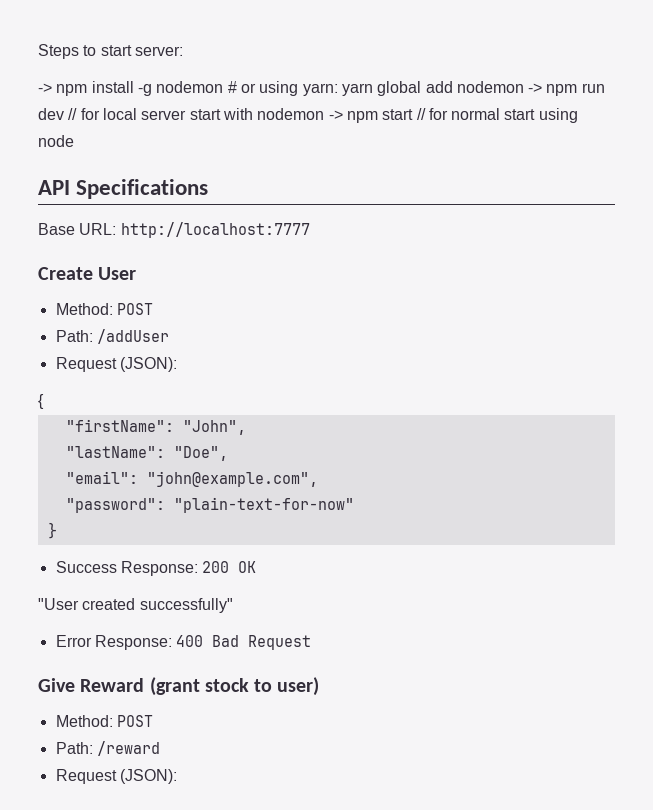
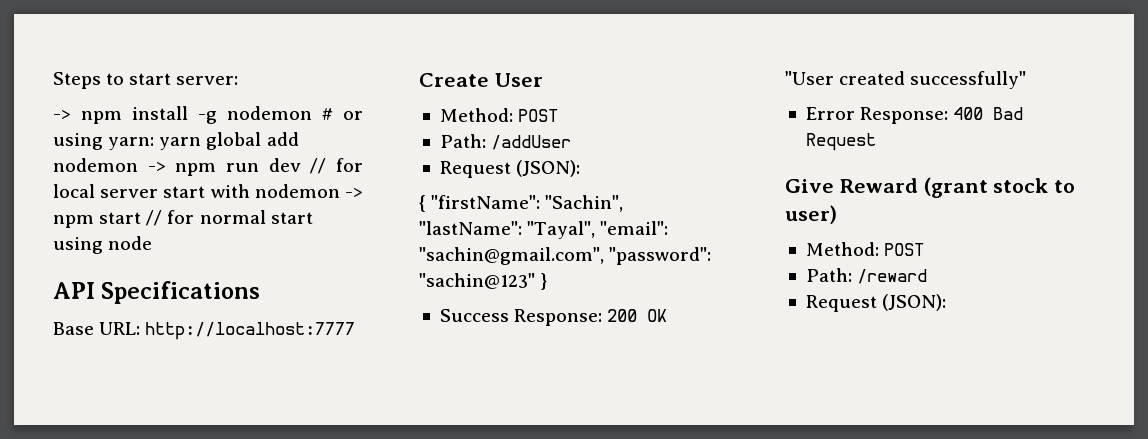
- {
- "firstName": "John",
- "lastName": "Doe",
- "email": "john@example.com",
- "password": "plain-text-for-now"
- }
+ { "firstName": "Sachin", "lastName": "Tayal", "email": "sachin@gmail.com", "password": "sachin@123" }

